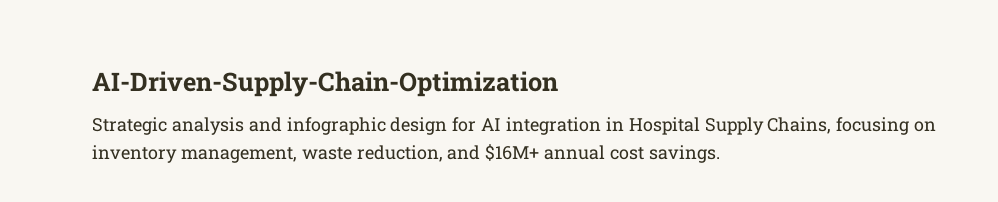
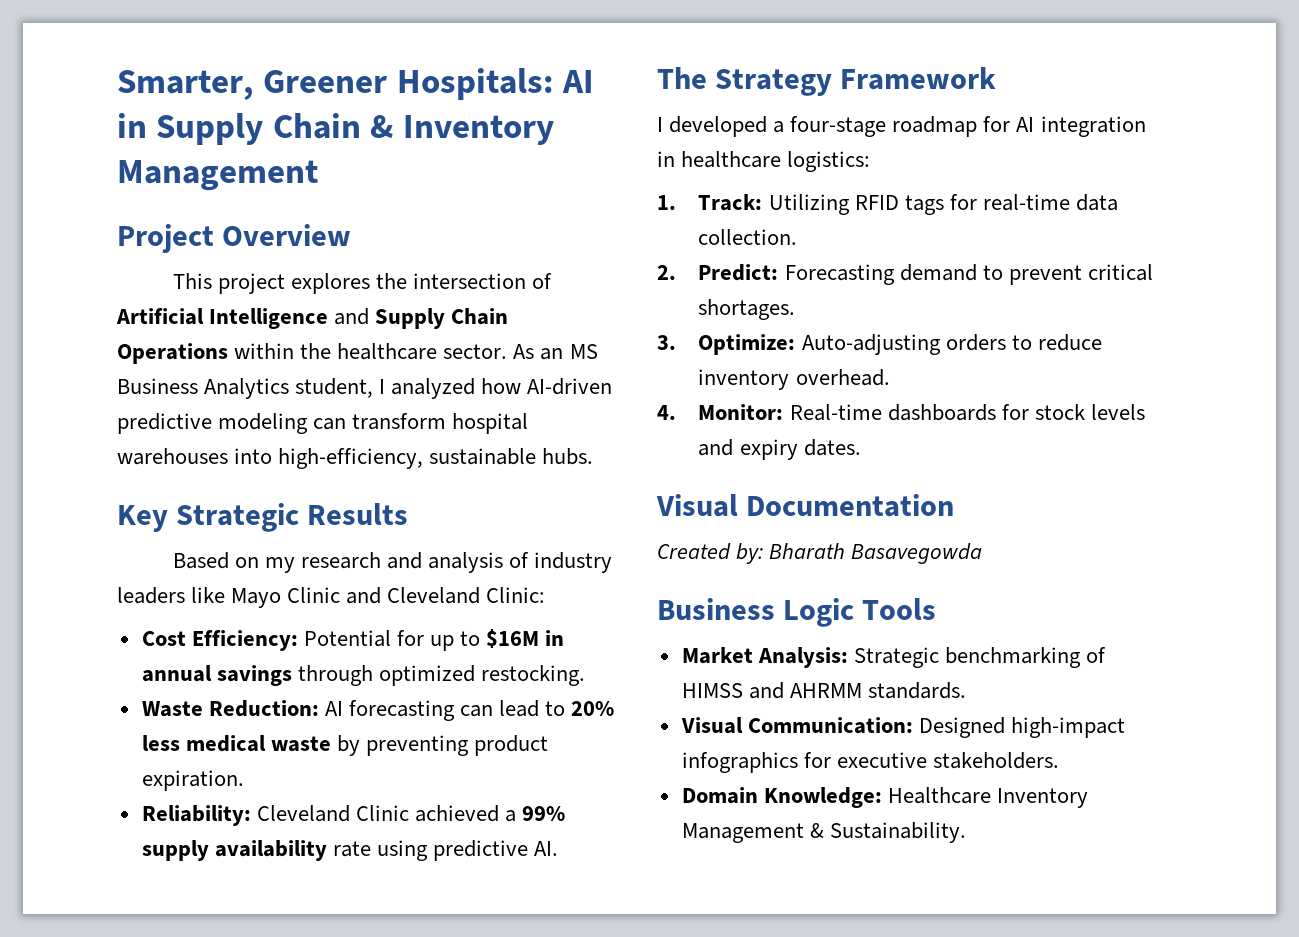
- AI-Driven-Supply-Chain-Optimization
- Strategic analysis and infographic design for AI integration in Hospital Supply Chains, focusing on inventory management, waste reduction, and $16M+ annual cost savings.
+ Smarter, Greener Hospitals: AI in Supply Chain & Inventory Management
+ Project Overview
+ This project explores the intersection of Artificial Intelligence and Supply Chain Operations within the healthcare sector. As an MS Business Analytics student, I analyzed how AI-driven predictive modeling can transform hospital warehouses into high-efficiency, sustainable hubs.
+ Key Strategic Results
+ Based on my research and analysis of industry leaders like Mayo Clinic and Cleveland Clinic:
+ Cost Efficiency: Potential for up to $16M in annual savings through optimized restocking.
+ Waste Reduction: AI forecasting can lead to 20% less medical waste by preventing product expiration.
+ Reliability: Cleveland Clinic achieved a 99% supply availability rate using predictive AI.
+ The Strategy Framework
+ I developed a four-stage roadmap for AI integration in healthcare logistics:
+ 1. Track: Utilizing RFID tags for real-time data collection.
+ 2. Predict: Forecasting demand to prevent critical shortages.
+ 3. Optimize: Auto-adjusting orders to reduce inventory overhead.
+ 4. Monitor: Real-time dashboards for stock levels and expiry dates.
+ Visual Documentation
+ Created by: Bharath Basavegowda
+ Business Logic Tools
+ Market Analysis: Strategic benchmarking of HIMSS and AHRMM standards.
+ Visual Communication: Designed high-impact infographics for executive stakeholders.
+ Domain Knowledge: Healthcare Inventory Management & Sustainability.

